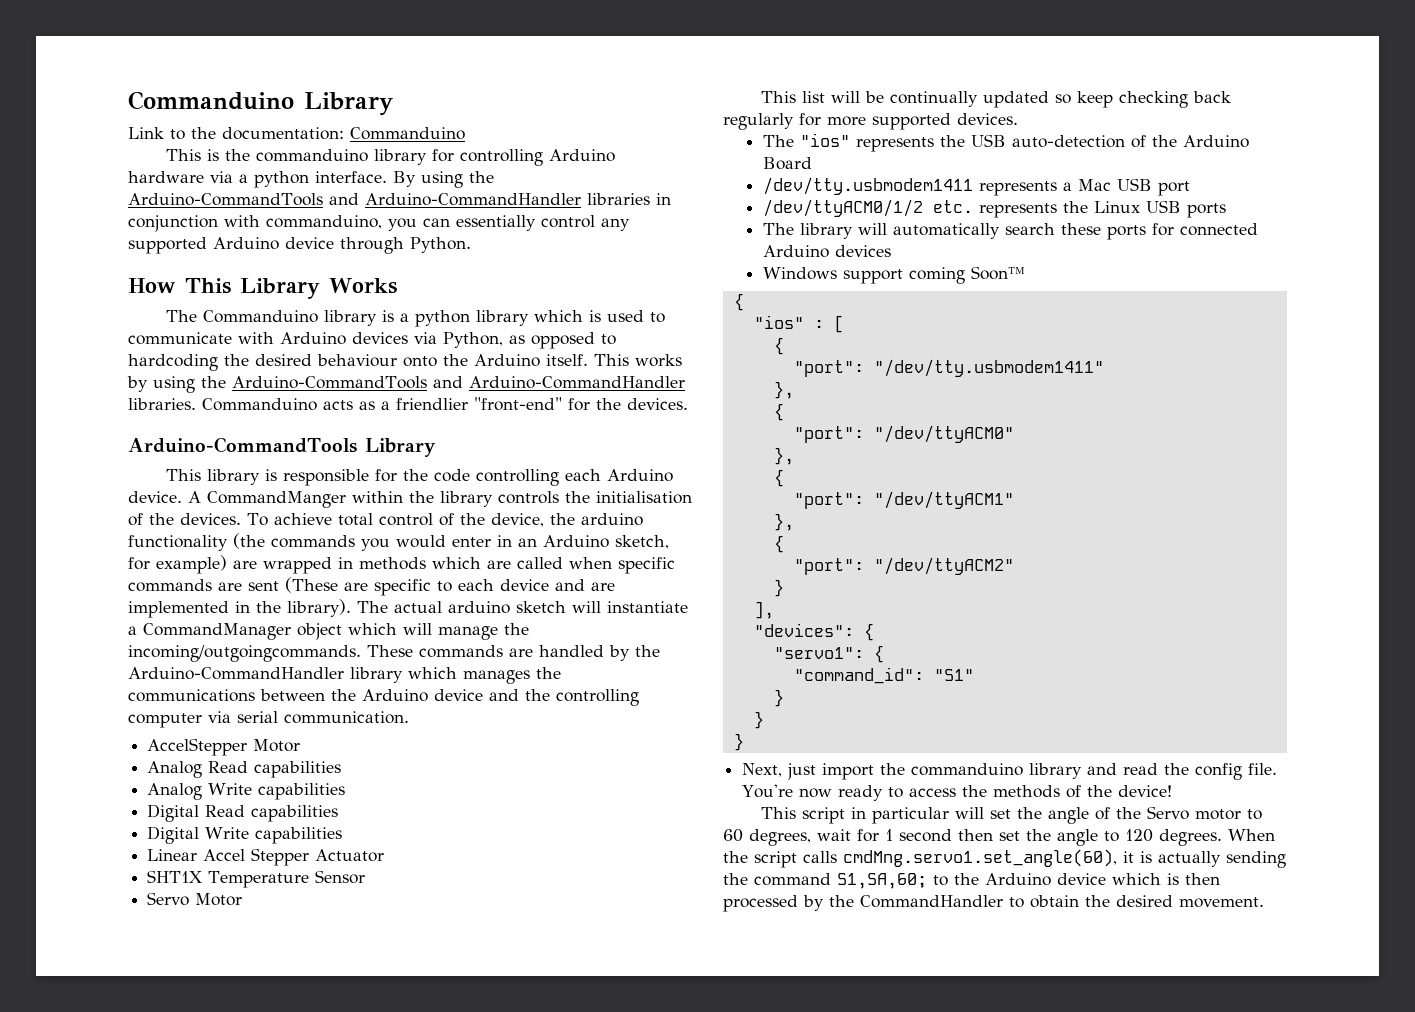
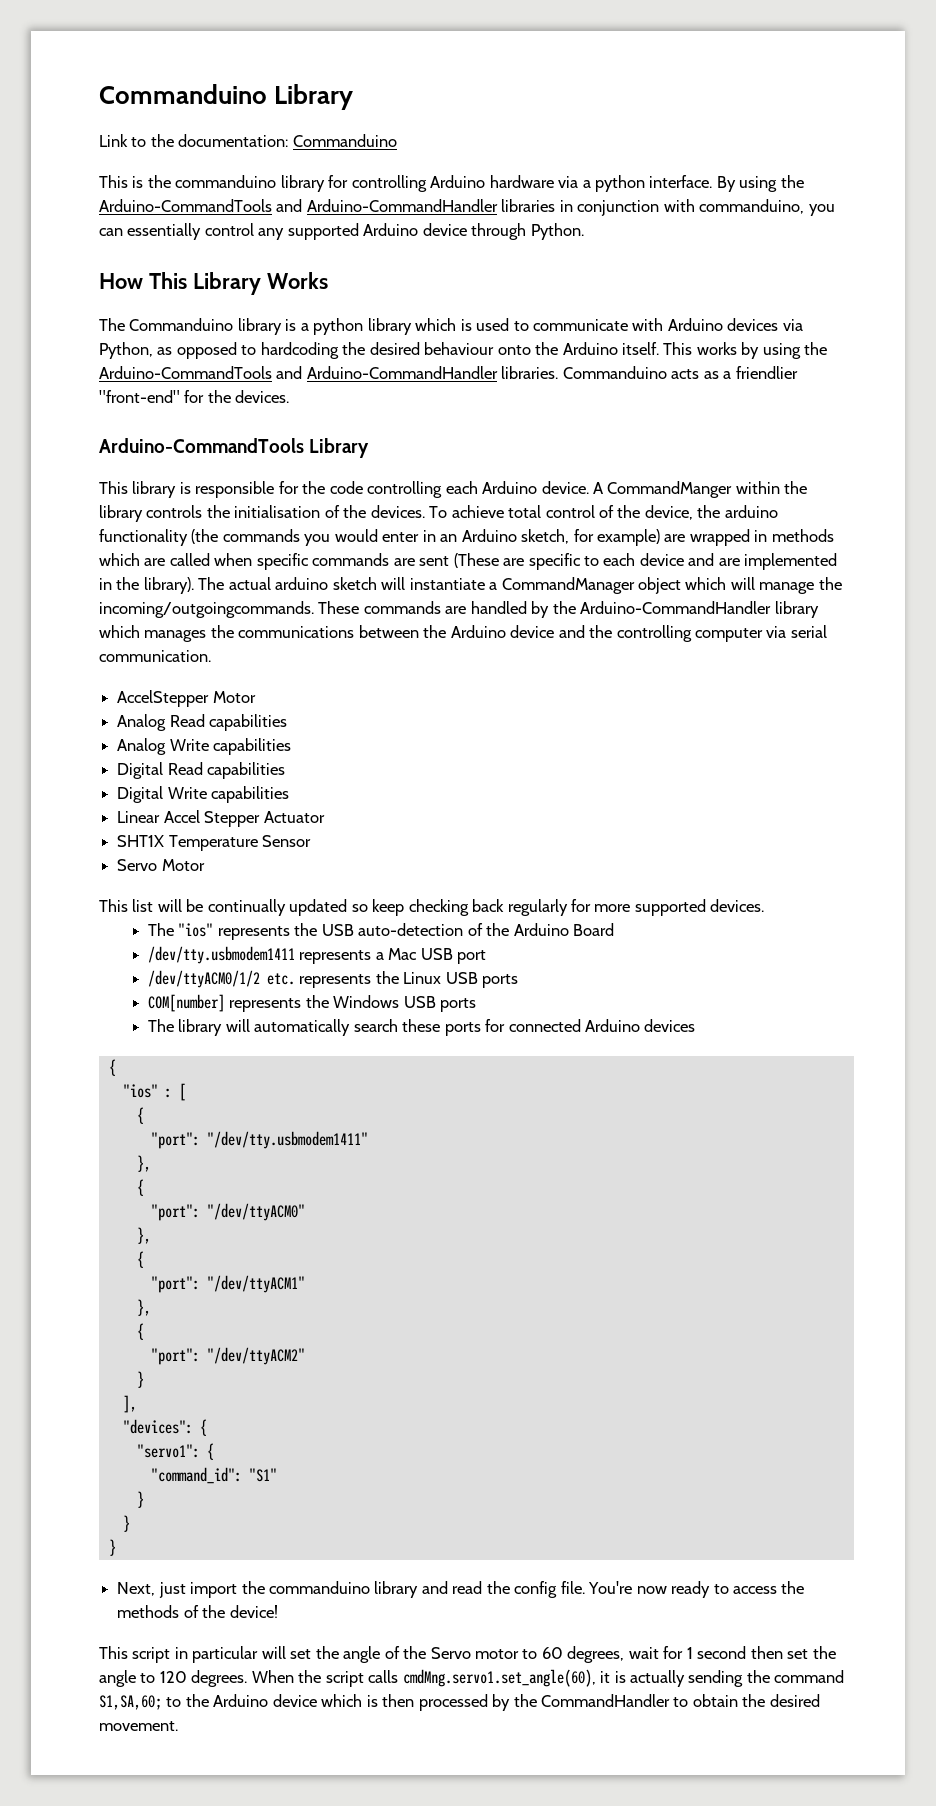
+ COM[number] represents the Windows USB ports
- Windows support coming Soon™

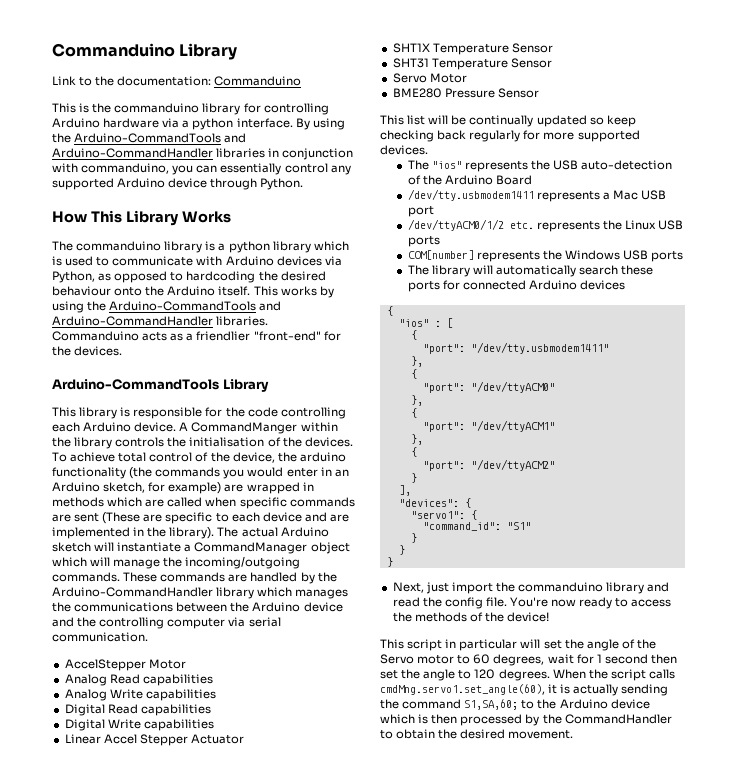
- The Commanduino library is a python library which is used to communicate with Arduino devices via Python, as opposed to hardcoding the desired behaviour onto the Arduino itself.
+ The commanduino library is a python library which is used to communicate with Arduino devices via Python, as opposed to hardcoding the desired behaviour onto the Arduino itself.
- The actual arduino sketch will instantiate a CommandManager object which will manage the incoming/outgoingcommands.
+ The actual Arduino sketch will instantiate a CommandManager object which will manage the incoming/outgoing commands.
+ SHT31 Temperature Sensor
+ BME280 Pressure Sensor

